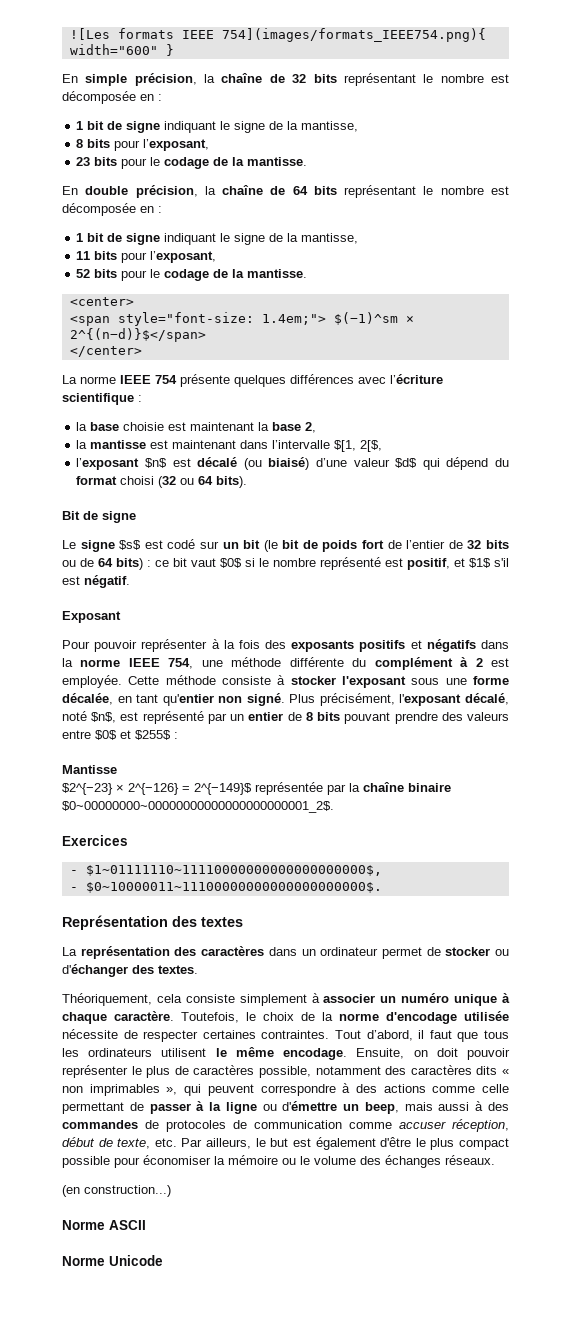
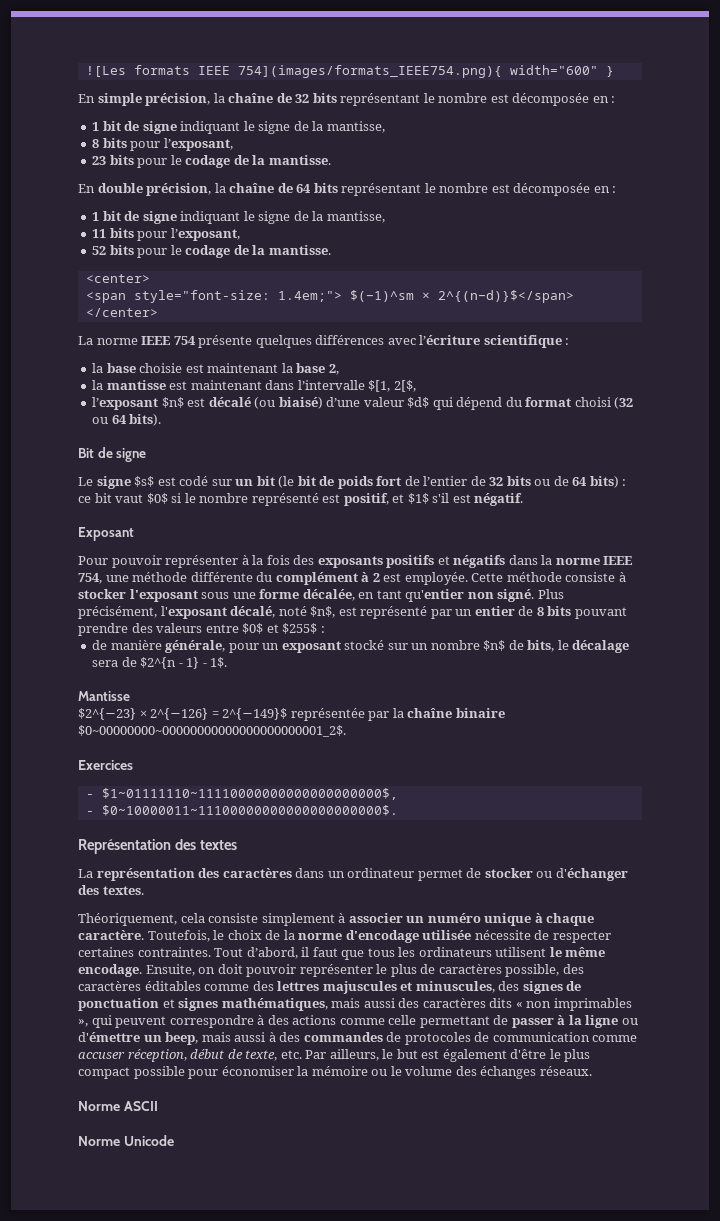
+ de manière générale, pour un exposant stocké sur un nombre $n$ de bits, le décalage sera de $2^{n - 1} - 1$.
- Ensuite, on doit pouvoir représenter le plus de caractères possible, notamment des caractères dits « non imprimables », qui peuvent correspondre à des actions comme celle permettant de passer à la ligne ou d'émettre un beep, mais aussi à des commandes de protocoles de communication comme accuser réception, début de texte, etc. Par ailleurs, le but est également d'être le plus compact possible pour économiser la mémoire ou le volume des échanges réseaux.
+ Ensuite, on doit pouvoir représenter le plus de caractères possible, des caractères éditables comme des lettres majuscules et minuscules, des signes de ponctuation et signes mathématiques, mais aussi des caractères dits « non imprimables », qui peuvent correspondre à des actions comme celle permettant de passer à la ligne ou d'émettre un beep, mais aussi à des commandes de protocoles de communication comme accuser réception, début de texte, etc. Par ailleurs, le but est également d'être le plus compact possible pour économiser la mémoire ou le volume des échanges réseaux.
- (en construction...)

